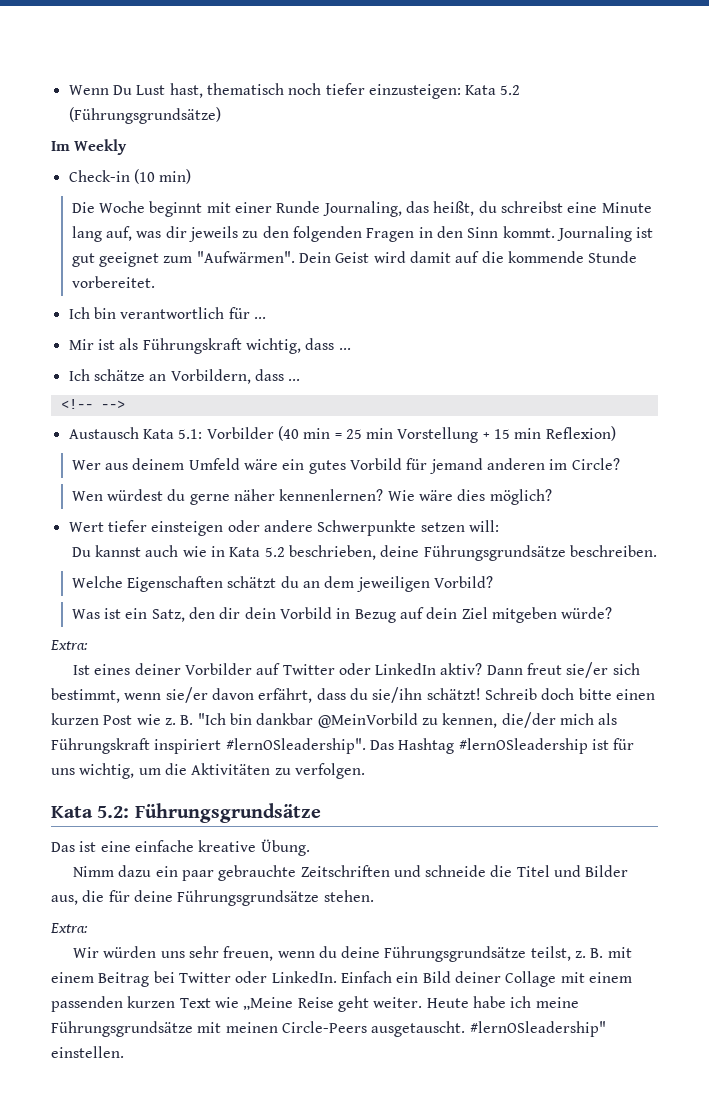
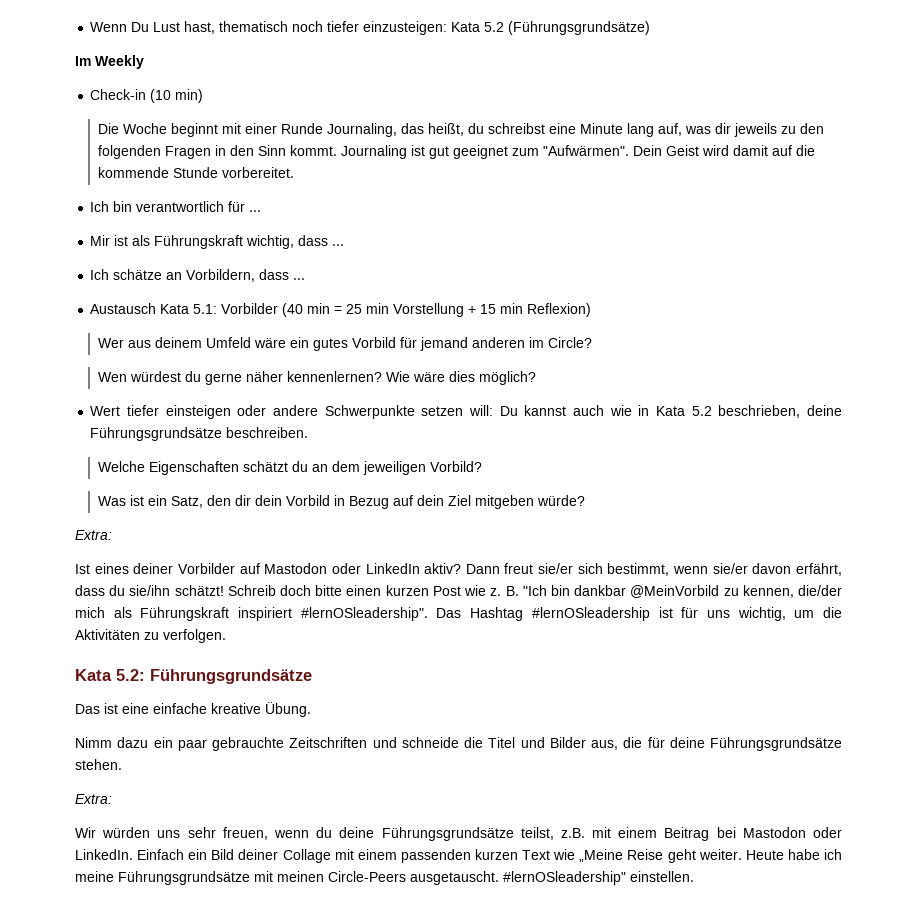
- <!-- -->
- Wert tiefer einsteigen oder andere Schwerpunkte setzen will:
- Du kannst auch wie in Kata 5.2 beschrieben, deine Führungsgrundsätze beschreiben.
+ Wert tiefer einsteigen oder andere Schwerpunkte setzen will: Du kannst auch wie in Kata 5.2 beschrieben, deine Führungsgrundsätze beschreiben.
- Ist eines deiner Vorbilder auf Twitter oder LinkedIn aktiv?
+ Ist eines deiner Vorbilder auf Mastodon oder LinkedIn aktiv?
- Wir würden uns sehr freuen, wenn du deine Führungsgrundsätze teilst, z. B. mit einem Beitrag bei Twitter oder LinkedIn.
+ Wir würden uns sehr freuen, wenn du deine Führungsgrundsätze teilst, z.B. mit einem Beitrag bei Mastodon oder LinkedIn.

